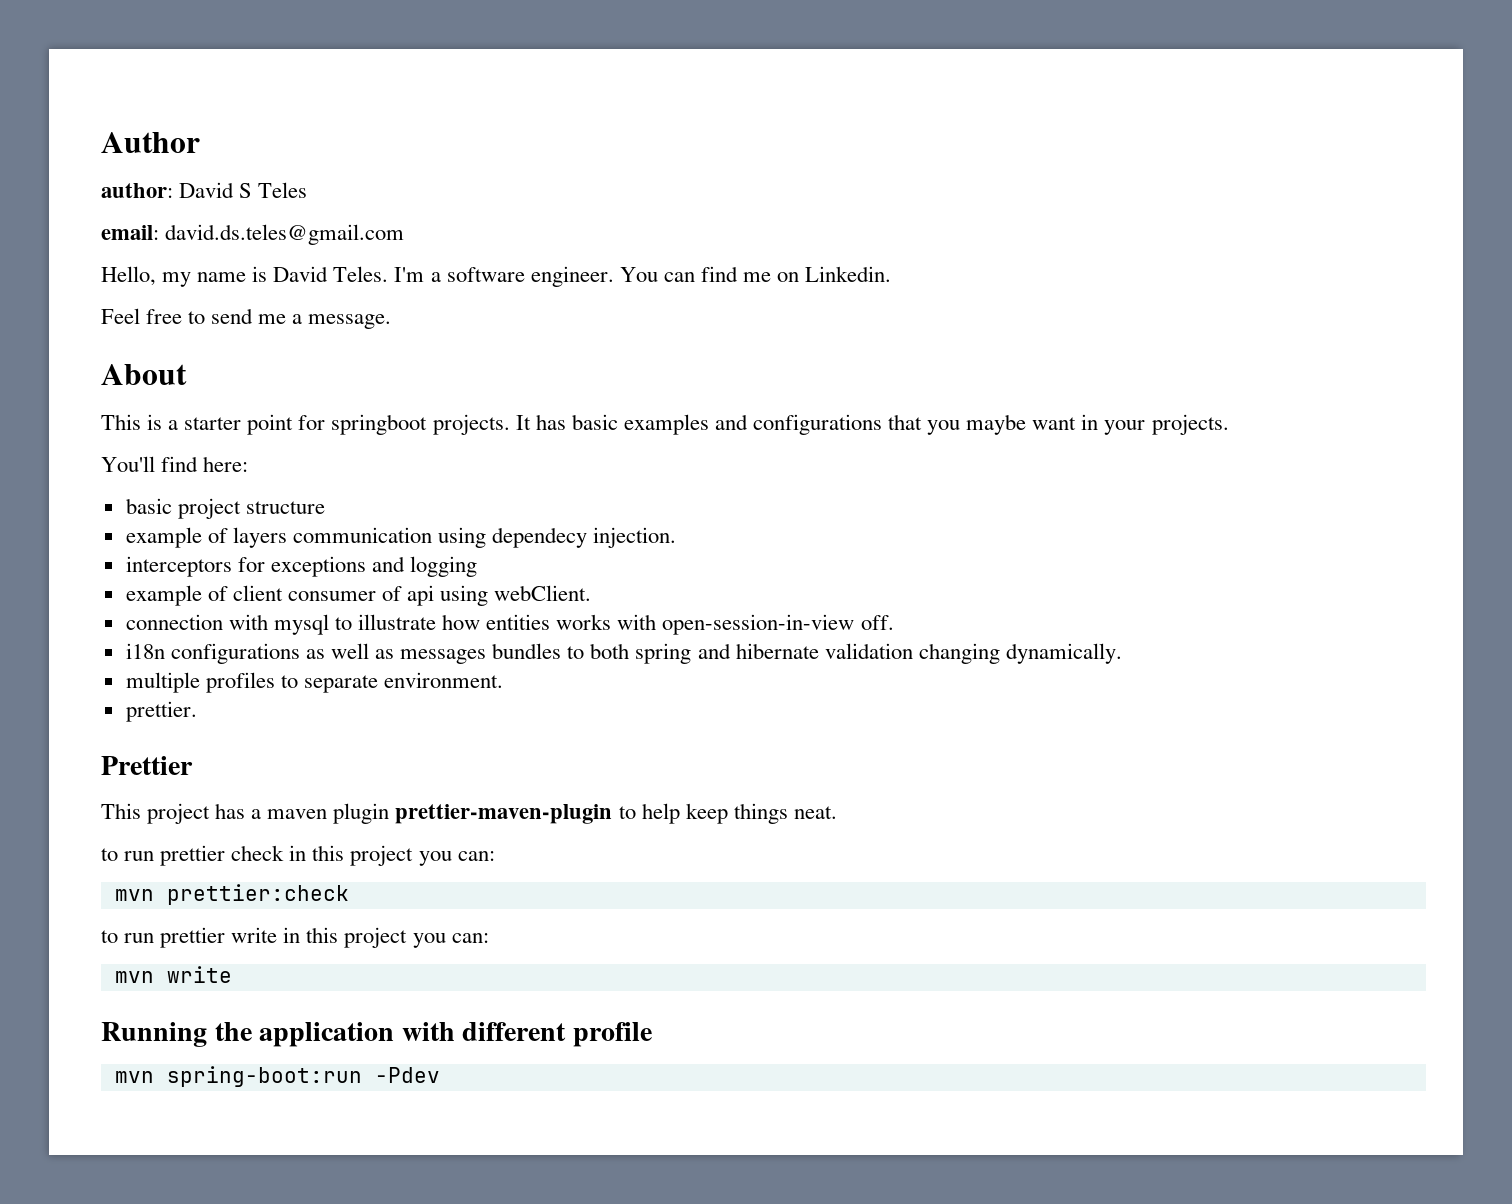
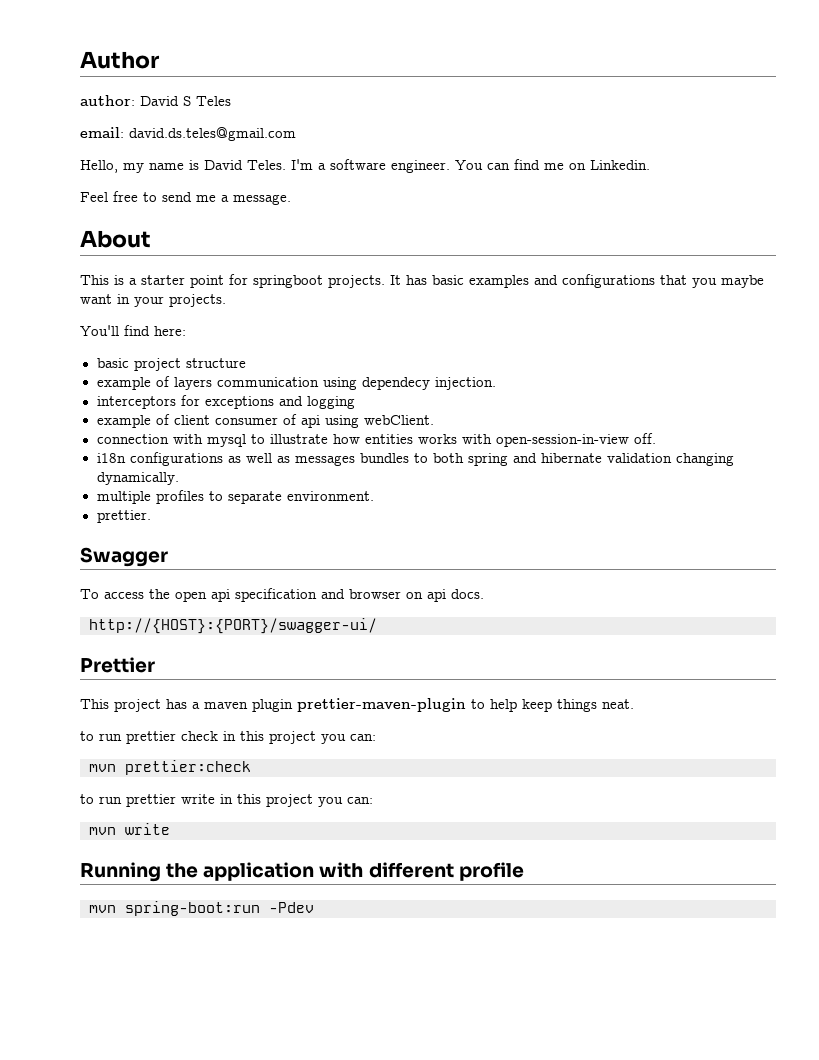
+ Swagger
+ To access the open api specification and browser on api docs.
+ http://{HOST}:{PORT}/swagger-ui/

